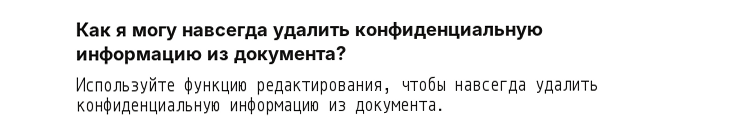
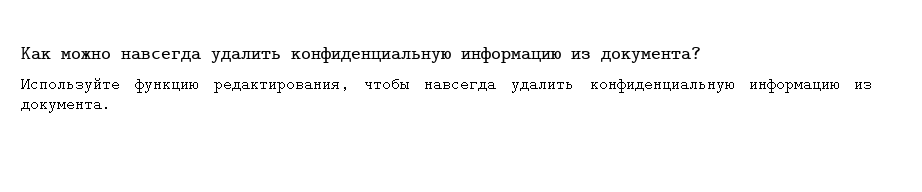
- Как я могу навсегда удалить конфиденциальную информацию из документа?
+ Как можно навсегда удалить конфиденциальную информацию из документа?

